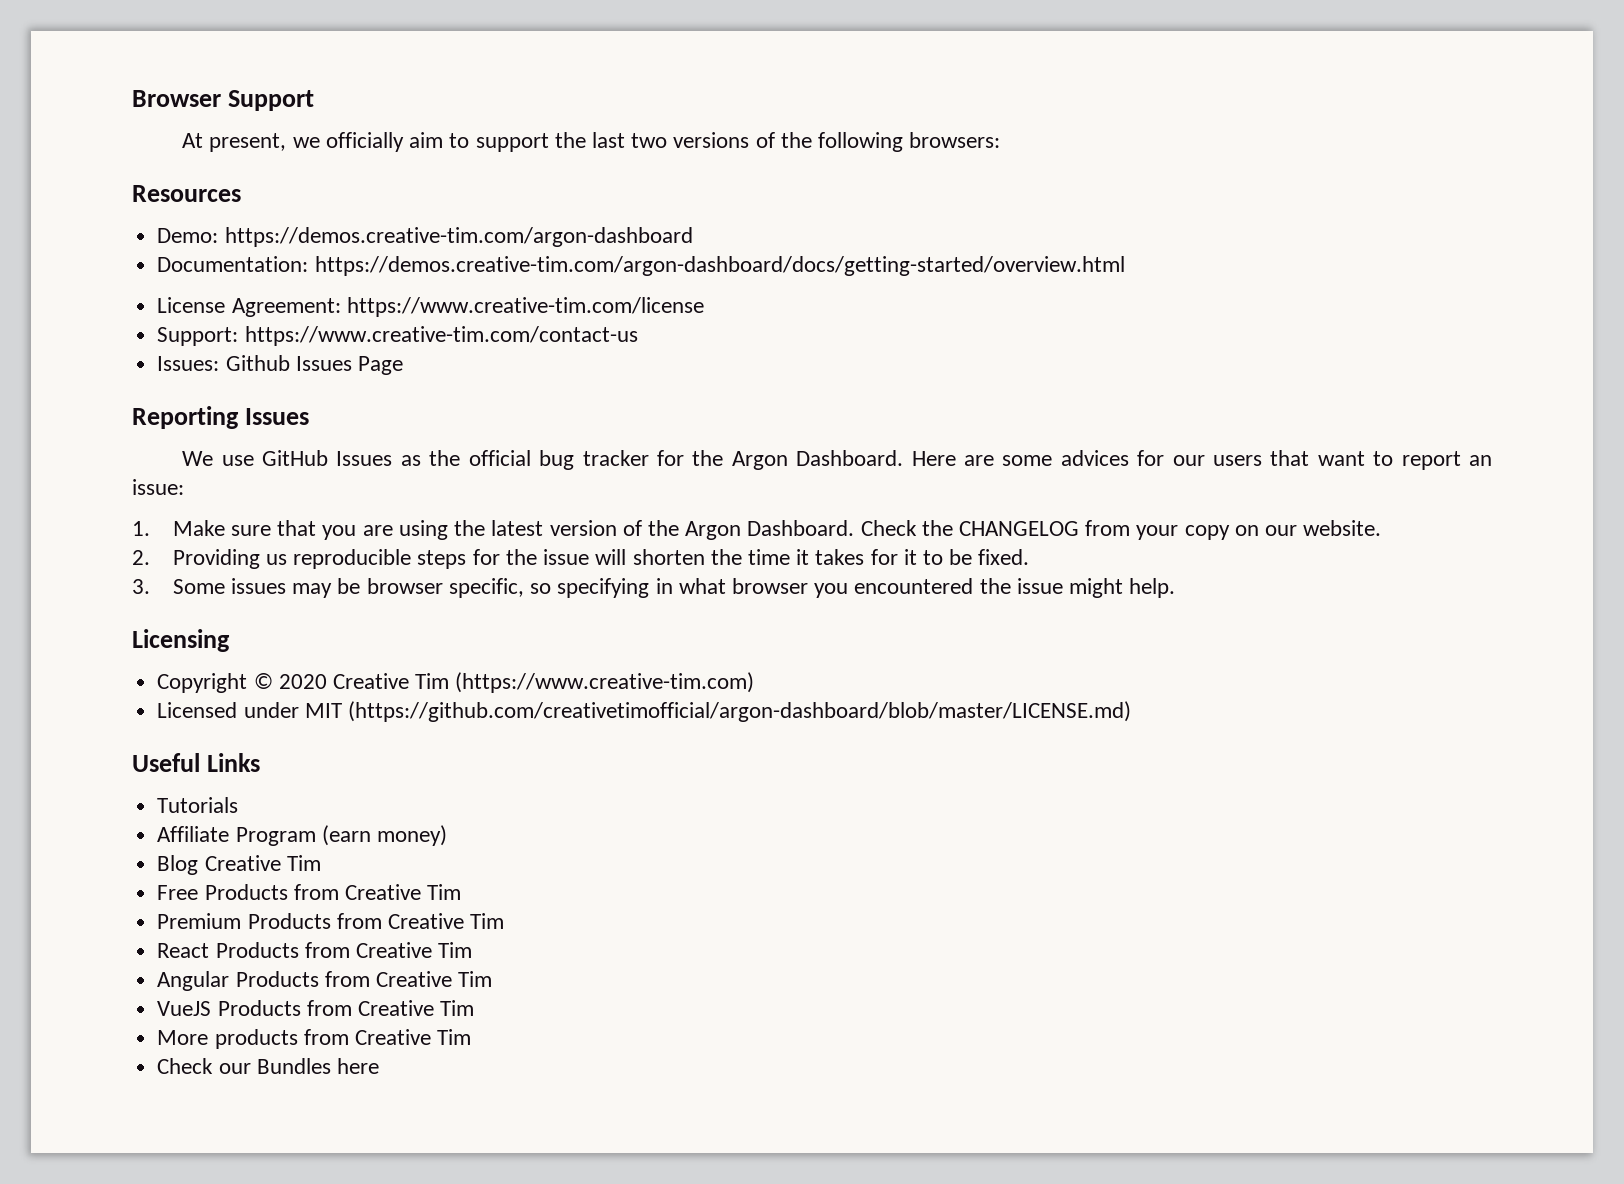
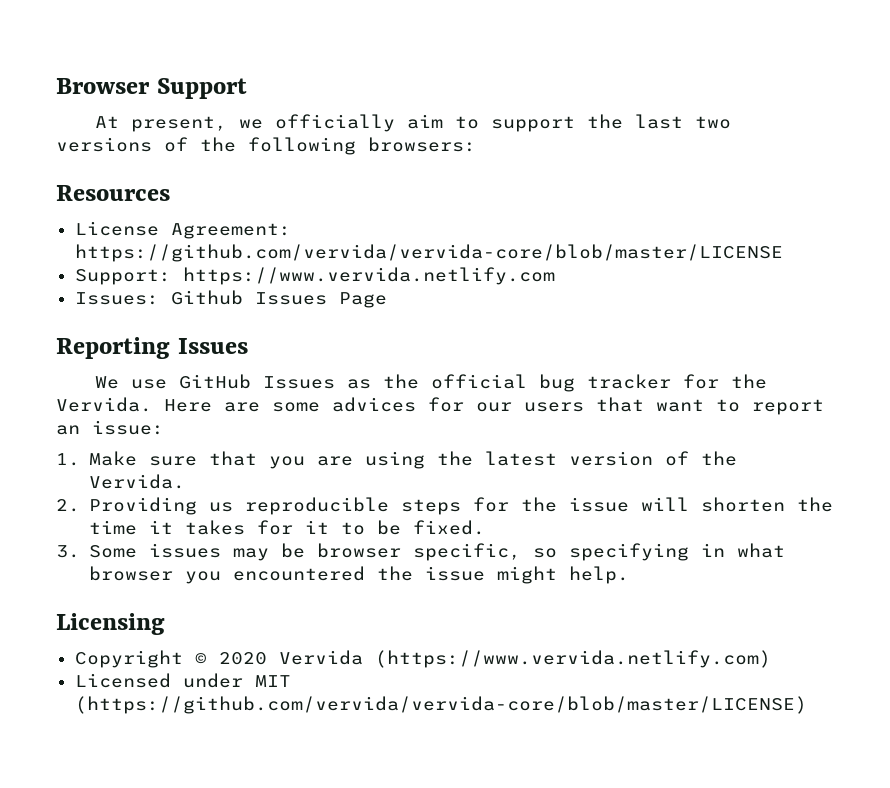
- Demo: https://demos.creative-tim.com/argon-dashboard
- Documentation: https://demos.creative-tim.com/argon-dashboard/docs/getting-started/overview.html
- License Agreement: https://www.creative-tim.com/license
+ License Agreement: https://github.com/vervida/vervida-core/blob/master/LICENSE
- Support: https://www.creative-tim.com/contact-us
+ Support: https://www.vervida.netlify.com
- We use GitHub Issues as the official bug tracker for the Argon Dashboard.
+ We use GitHub Issues as the official bug tracker for the Vervida.
- 1. Make sure that you are using the latest version of the Argon Dashboard. Check the CHANGELOG from your copy on our website.
+ 1. Make sure that you are using the latest version of the Vervida.
- Copyright © 2020 Creative Tim (https://www.creative-tim.com)
+ Copyright © 2020 Vervida (https://www.vervida.netlify.com)
- Licensed under MIT (https://github.com/creativetimofficial/argon-dashboard/blob/master/LICENSE.md)
- Useful Links
- Tutorials
- Affiliate Program (earn money)
- Blog Creative Tim
- Free Products from Creative Tim
- Premium Products from Creative Tim
- React Products from Creative Tim
- Angular Products from Creative Tim
- VueJS Products from Creative Tim
- More products from Creative Tim
- Check our Bundles here
+ Licensed under MIT (https://github.com/vervida/vervida-core/blob/master/LICENSE)

